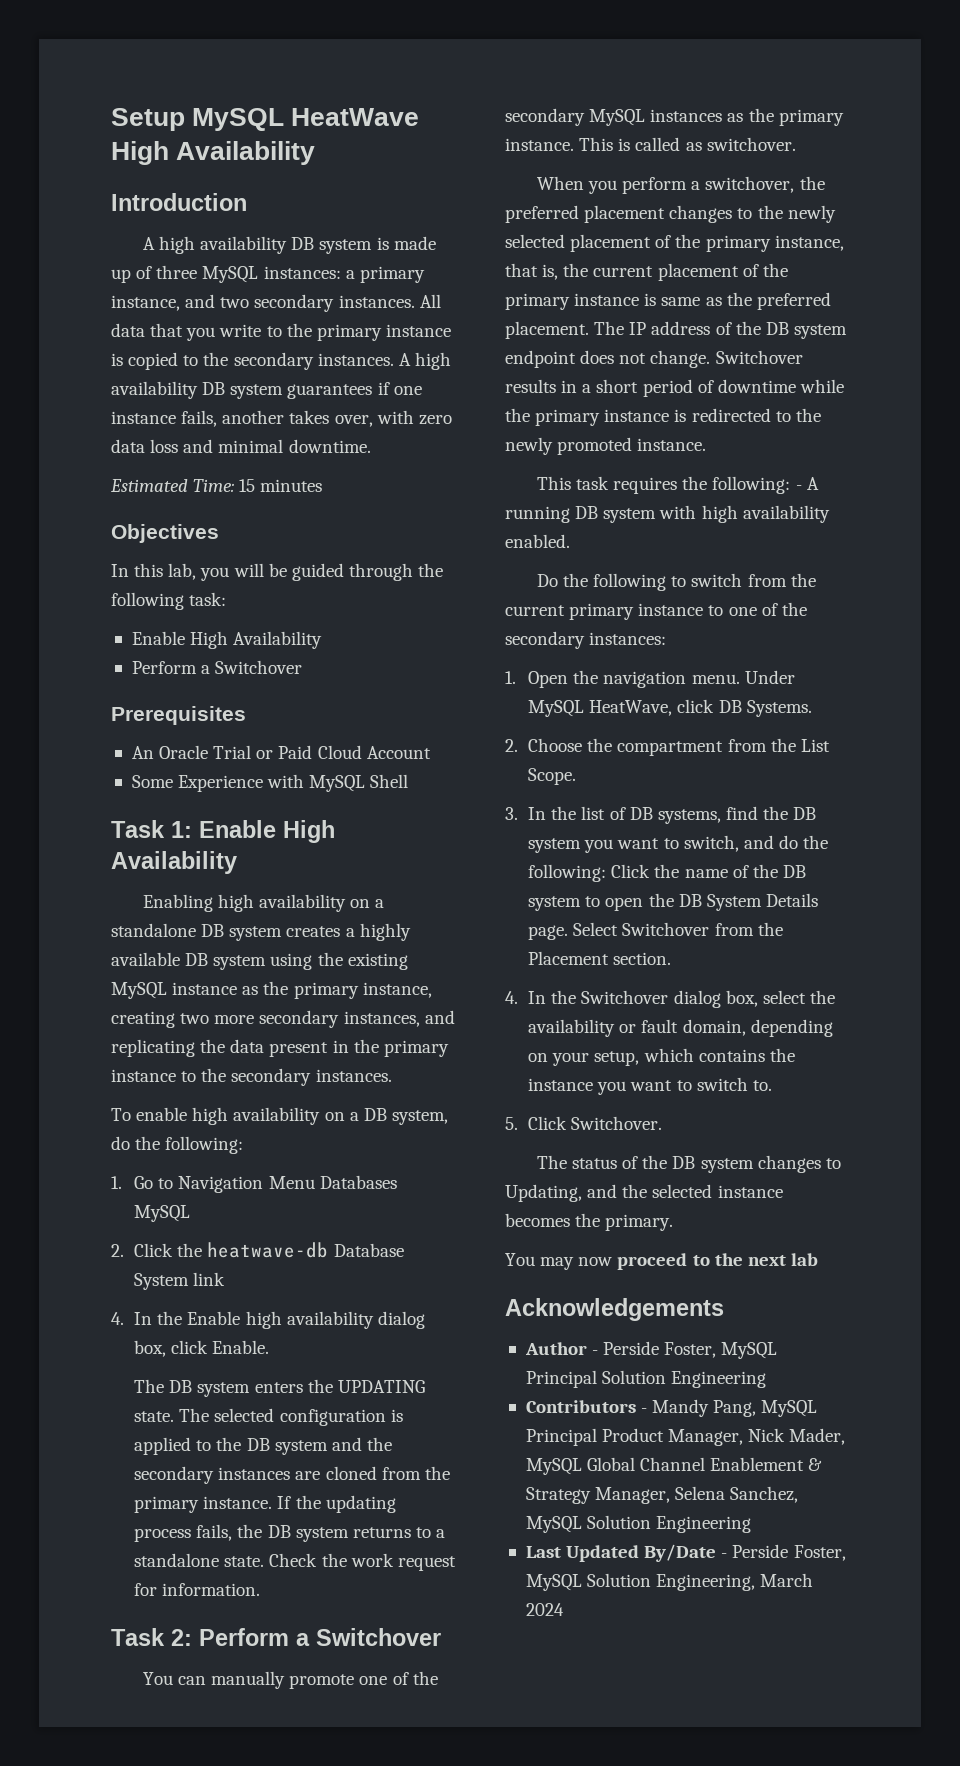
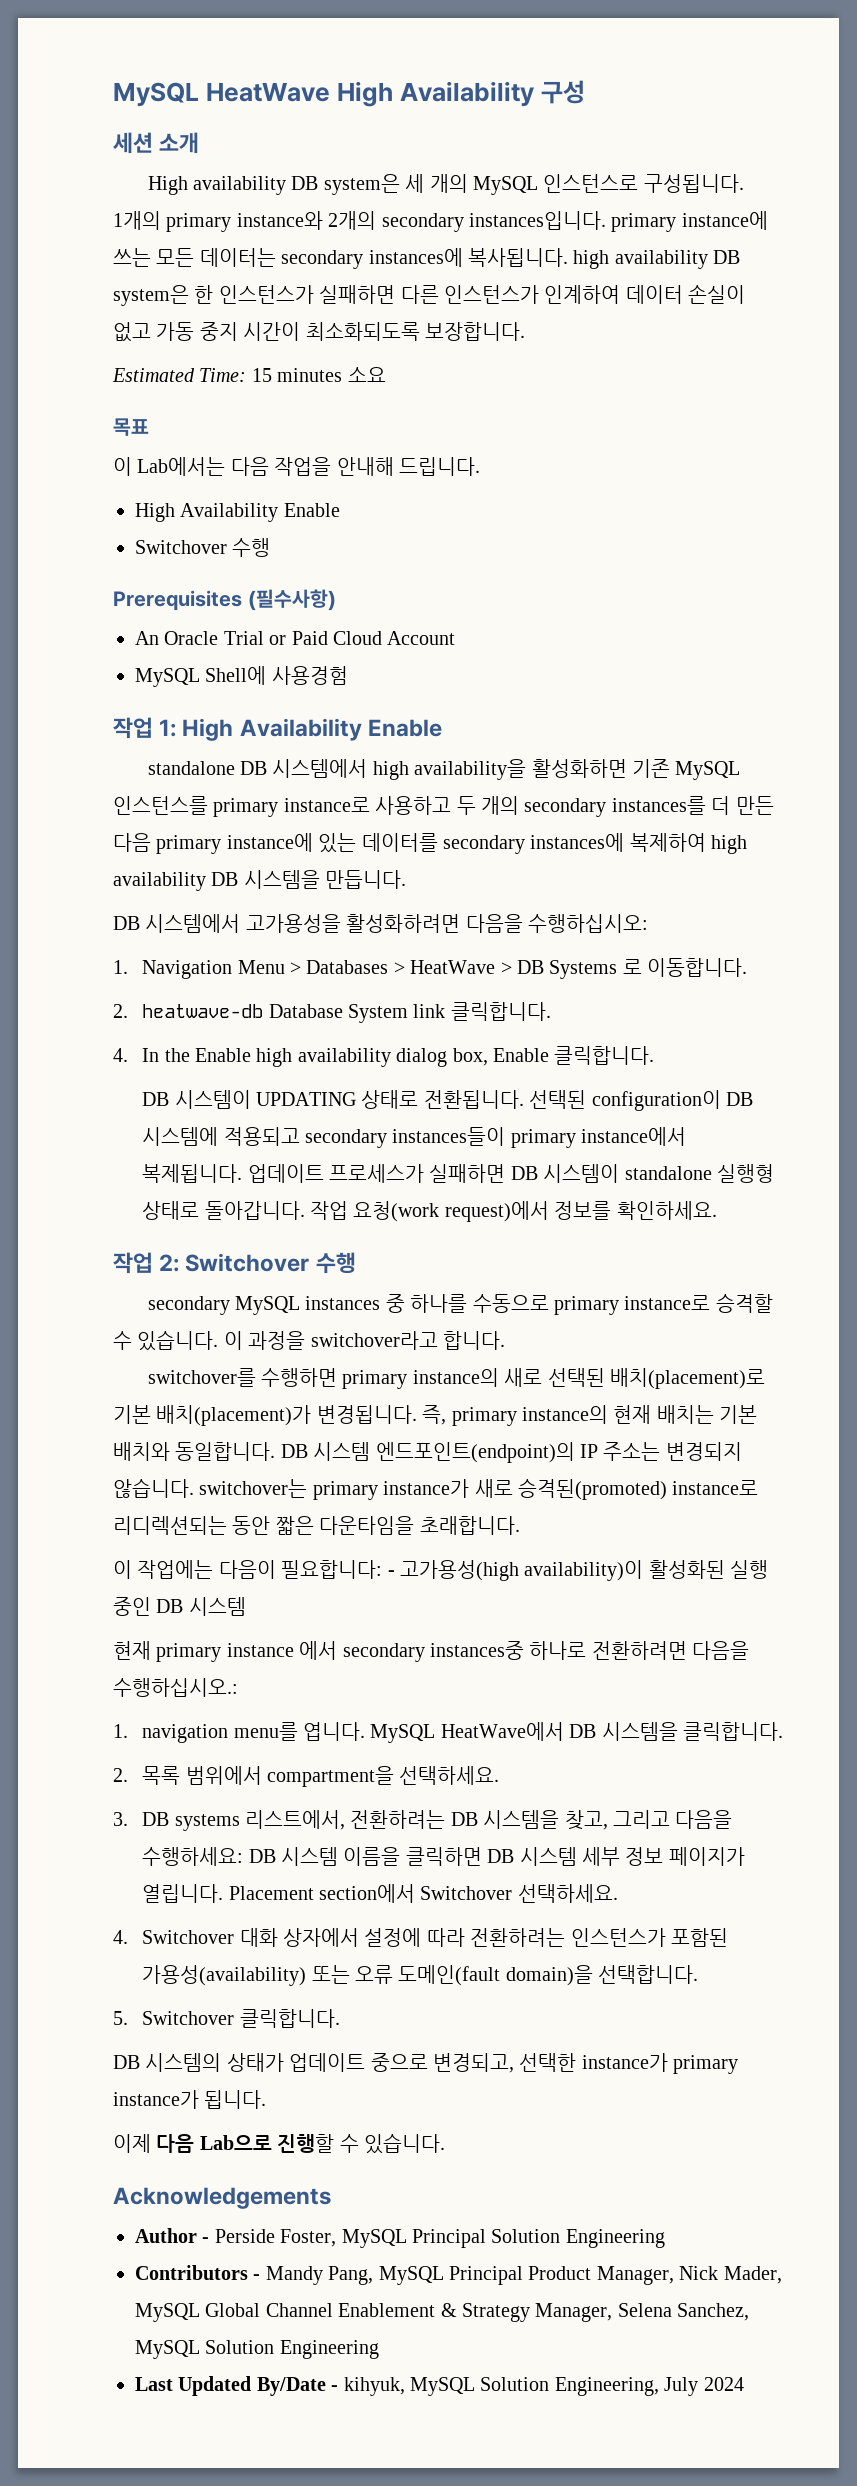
- Setup MySQL HeatWave High Availability
- Introduction
- A high availability DB system is made up of three MySQL instances: a primary instance, and two secondary instances. All data that you write to the primary instance is copied to the secondary instances. A high availability DB system guarantees if one instance fails, another takes over, with zero data loss and minimal downtime.
- Estimated Time: 15 minutes
- Objectives
- In this lab, you will be guided through the following task:
- Enable High Availability
- Perform a Switchover
+ MySQL HeatWave High Availability 구성
+ 세션 소개
+ High availability DB system은 세 개의 MySQL 인스턴스로 구성됩니다. 1개의 primary instance와 2개의 secondary instances입니다. primary instance에 쓰는 모든 데이터는 secondary instances에 복사됩니다. high availability DB system은 한 인스턴스가 실패하면 다른 인스턴스가 인계하여 데이터 손실이 없고 가동 중지 시간이 최소화되도록 보장합니다.
+ Estimated Time: 15 minutes 소요
+ 목표
+ 이 Lab에서는 다음 작업을 안내해 드립니다.
+ High Availability Enable
+ Switchover 수행
- Prerequisites
+ Prerequisites (필수사항)
- Some Experience with MySQL Shell
- Task 1: Enable High Availability
- Enabling high availability on a standalone DB system creates a highly available DB system using the existing MySQL instance as the primary instance, creating two more secondary instances, and replicating the data present in the primary instance to the secondary instances.
- To enable high availability on a DB system, do the following:
- 1. Go to Navigation Menu Databases MySQL
- 2. Click the heatwave-db Database System link
+ MySQL Shell에 사용경험
+ 작업 1: High Availability Enable
+ standalone DB 시스템에서 high availability을 활성화하면 기존 MySQL 인스턴스를 primary instance로 사용하고 두 개의 secondary instances를 더 만든 다음 primary instance에 있는 데이터를 secondary instances에 복제하여 high availability DB 시스템을 만듭니다.
+ DB 시스템에서 고가용성을 활성화하려면 다음을 수행하십시오:
+ 1. Navigation Menu > Databases > HeatWave > DB Systems 로 이동합니다.
+ 2. heatwave-db Database System link 클릭합니다.
- 4. In the Enable high availability dialog box, click Enable.
- The DB system enters the UPDATING state. The selected configuration is applied to the DB system and the secondary instances are cloned from the primary instance. If the updating process fails, the DB system returns to a standalone state. Check the work request for information.
- Task 2: Perform a Switchover
- You can manually promote one of the secondary MySQL instances as the primary instance. This is called as switchover.
- When you perform a switchover, the preferred placement changes to the newly selected placement of the primary instance, that is, the current placement of the primary instance is same as the preferred placement. The IP address of the DB system endpoint does not change. Switchover results in a short period of downtime while the primary instance is redirected to the newly promoted instance.
- This task requires the following: - A running DB system with high availability enabled.
- Do the following to switch from the current primary instance to one of the secondary instances:
- 1. Open the navigation menu. Under MySQL HeatWave, click DB Systems.
- 2. Choose the compartment from the List Scope.
- 3. In the list of DB systems, find the DB system you want to switch, and do the following: Click the name of the DB system to open the DB System Details page. Select Switchover from the Placement section.
- 4. In the Switchover dialog box, select the availability or fault domain, depending on your setup, which contains the instance you want to switch to.
- 5. Click Switchover.
- The status of the DB system changes to Updating, and the selected instance becomes the primary.
- You may now proceed to the next lab
+ 4. In the Enable high availability dialog box, Enable 클릭합니다.
+ DB 시스템이 UPDATING 상태로 전환됩니다. 선택된 configuration이 DB 시스템에 적용되고 secondary instances들이 primary instance에서 복제됩니다. 업데이트 프로세스가 실패하면 DB 시스템이 standalone 실행형 상태로 돌아갑니다. 작업 요청(work request)에서 정보를 확인하세요.
+ 작업 2: Switchover 수행
+ secondary MySQL instances 중 하나를 수동으로 primary instance로 승격할 수 있습니다. 이 과정을 switchover라고 합니다.
+ switchover를 수행하면 primary instance의 새로 선택된 배치(placement)로 기본 배치(placement)가 변경됩니다. 즉, primary instance의 현재 배치는 기본 배치와 동일합니다. DB 시스템 엔드포인트(endpoint)의 IP 주소는 변경되지 않습니다. switchover는 primary instance가 새로 승격된(promoted) instance로 리디렉션되는 동안 짧은 다운타임을 초래합니다.
+ 이 작업에는 다음이 필요합니다: - 고가용성(high availability)이 활성화된 실행 중인 DB 시스템
+ 현재 primary instance 에서 secondary instances중 하나로 전환하려면 다음을 수행하십시오.:
+ 1. navigation menu를 엽니다. MySQL HeatWave에서 DB 시스템을 클릭합니다.
+ 2. 목록 범위에서 compartment을 선택하세요.
+ 3. DB systems 리스트에서, 전환하려는 DB 시스템을 찾고, 그리고 다음을 수행하세요: DB 시스템 이름을 클릭하면 DB 시스템 세부 정보 페이지가 열립니다. Placement section에서 Switchover 선택하세요.
+ 4. Switchover 대화 상자에서 설정에 따라 전환하려는 인스턴스가 포함된 가용성(availability) 또는 오류 도메인(fault domain)을 선택합니다.
+ 5. Switchover 클릭합니다.
+ DB 시스템의 상태가 업데이트 중으로 변경되고, 선택한 instance가 primary instance가 됩니다.
+ 이제 다음 Lab으로 진행할 수 있습니다.
- Last Updated By/Date - Perside Foster, MySQL Solution Engineering, March 2024
+ Last Updated By/Date - kihyuk, MySQL Solution Engineering, July 2024

